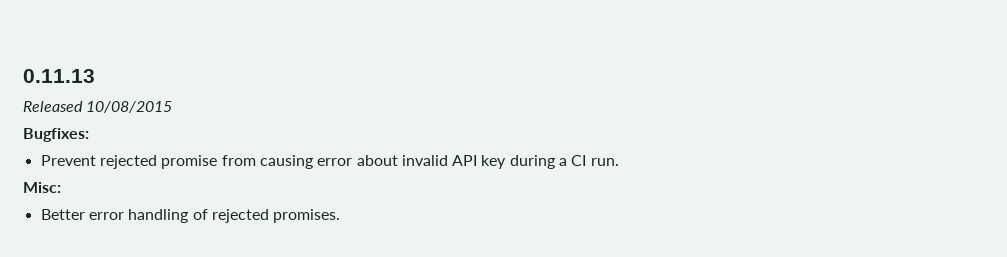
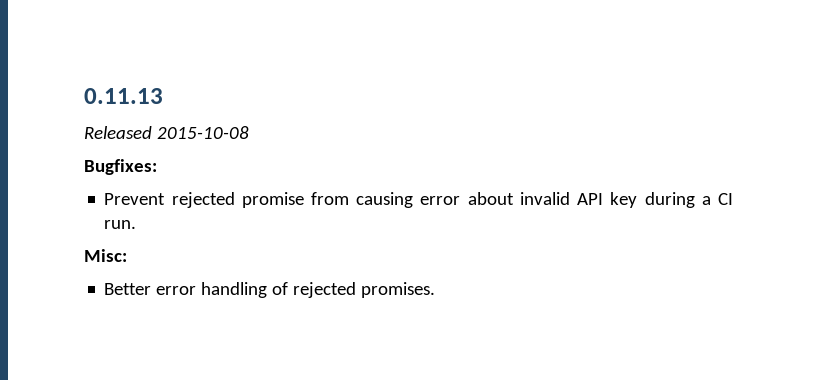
- Released 10/08/2015
+ Released 2015-10-08

